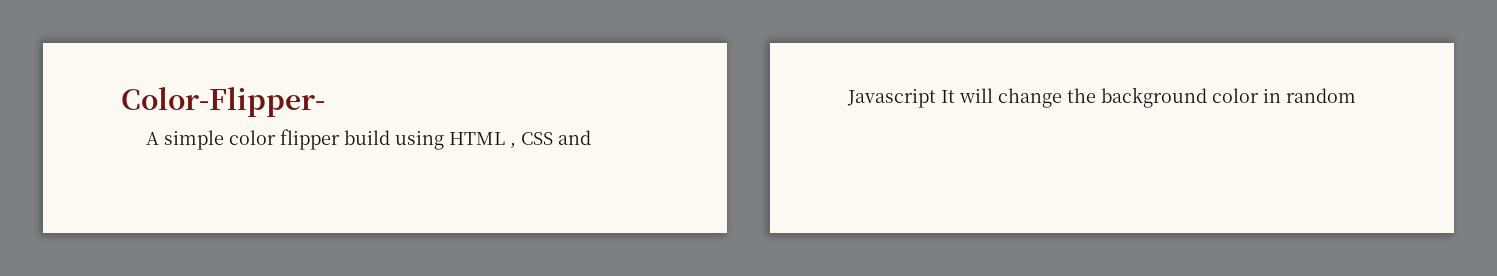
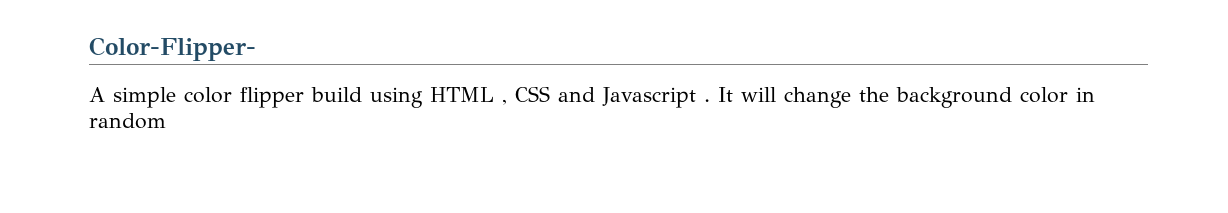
- A simple color flipper build using HTML , CSS and Javascript It will change the background color in random
+ A simple color flipper build using HTML , CSS and Javascript . It will change the background color in random

